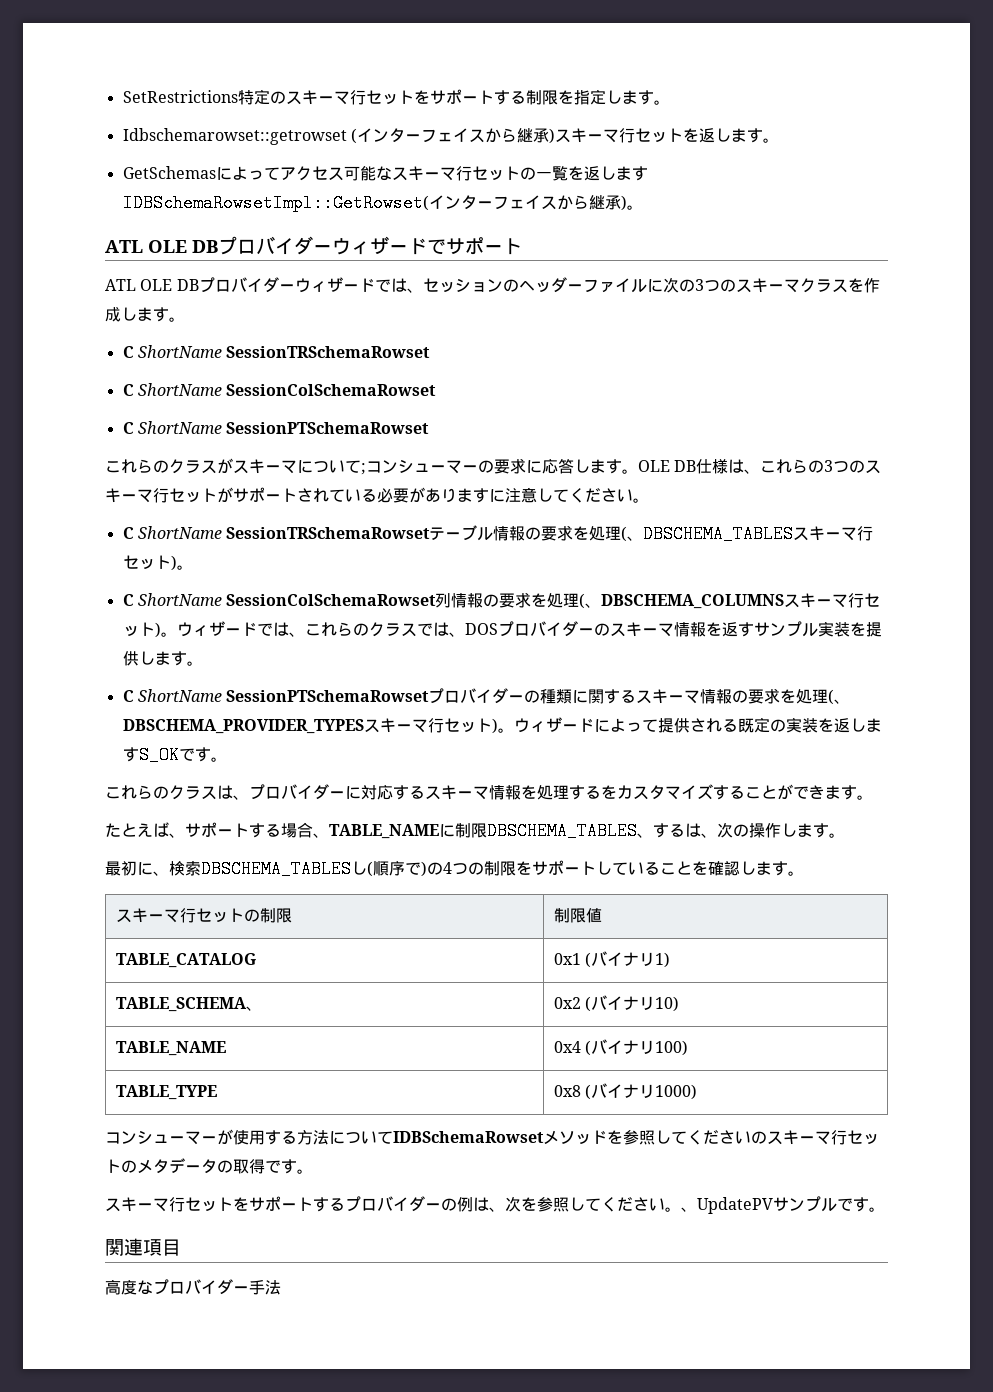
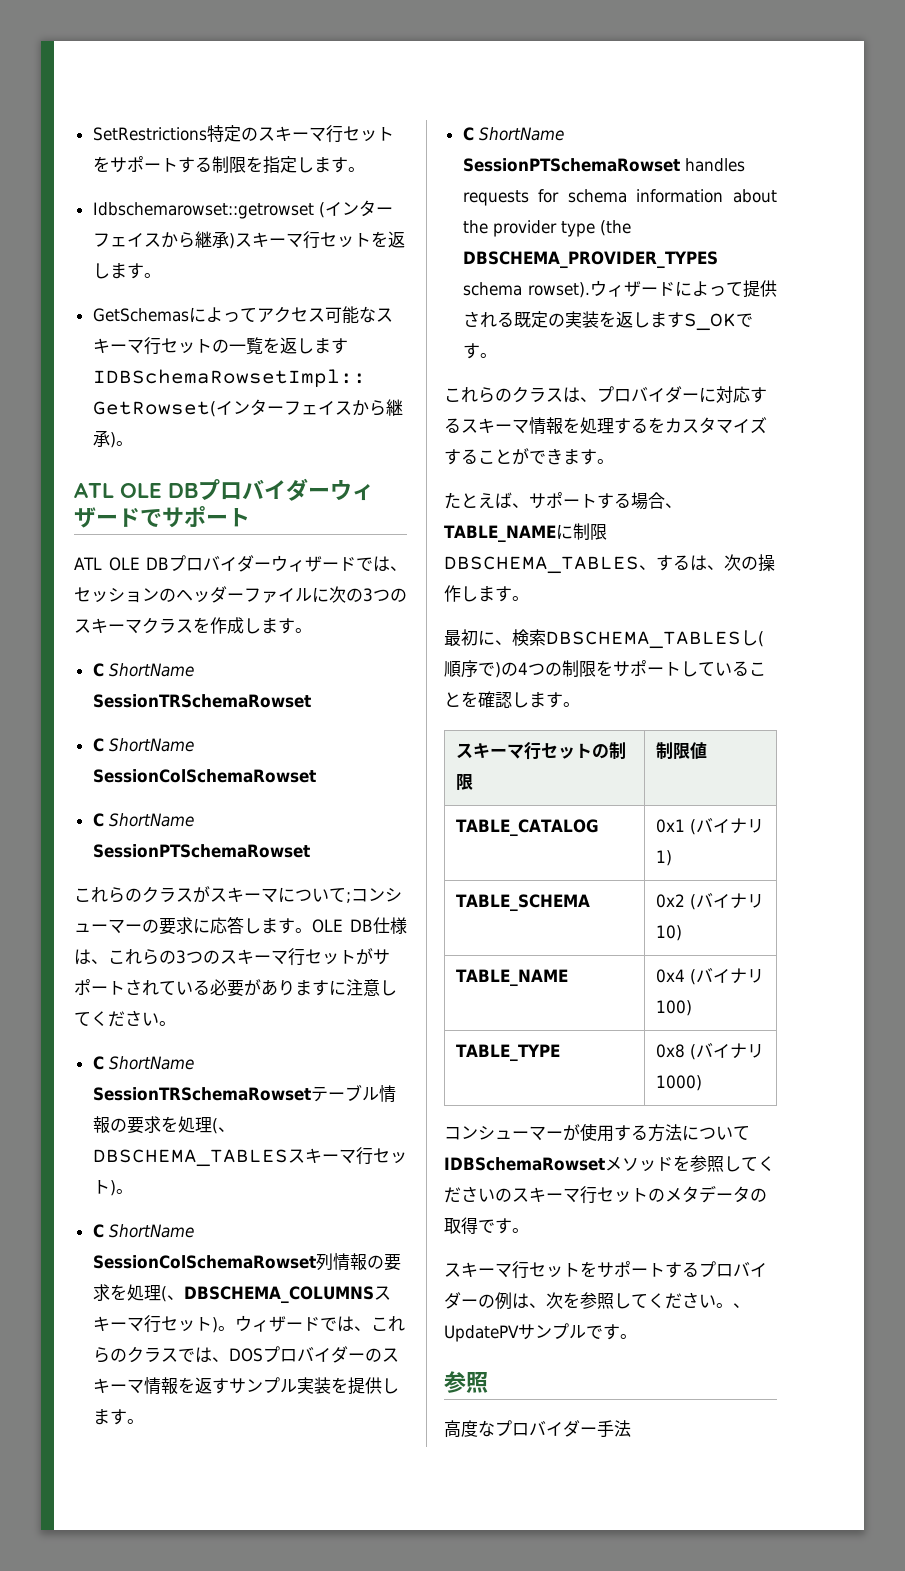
- C ShortName SessionPTSchemaRowsetプロバイダーの種類に関するスキーマ情報の要求を処理(、DBSCHEMA_PROVIDER_TYPESスキーマ行セット)。
+ C ShortName SessionPTSchemaRowset handles requests for schema information about the provider type (the DBSCHEMA_PROVIDER_TYPES schema rowset).
- TABLE_SCHEMA、 | 0x2 (バイナリ10)
+ TABLE_SCHEMA | 0x2 (バイナリ10)
  、UpdatePVサンプルです。
- 関連項目
+ 参照

